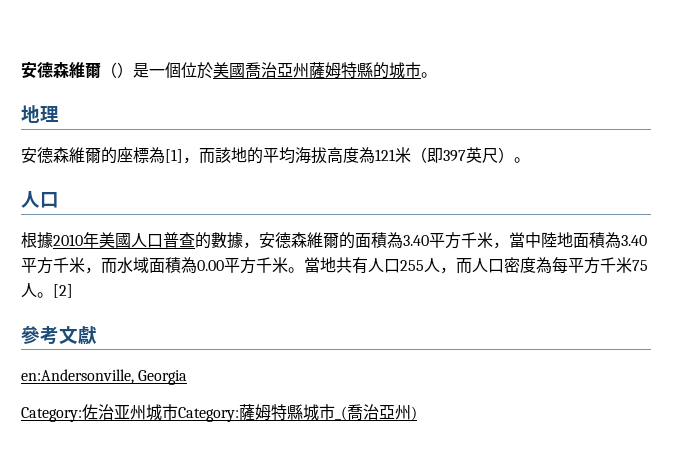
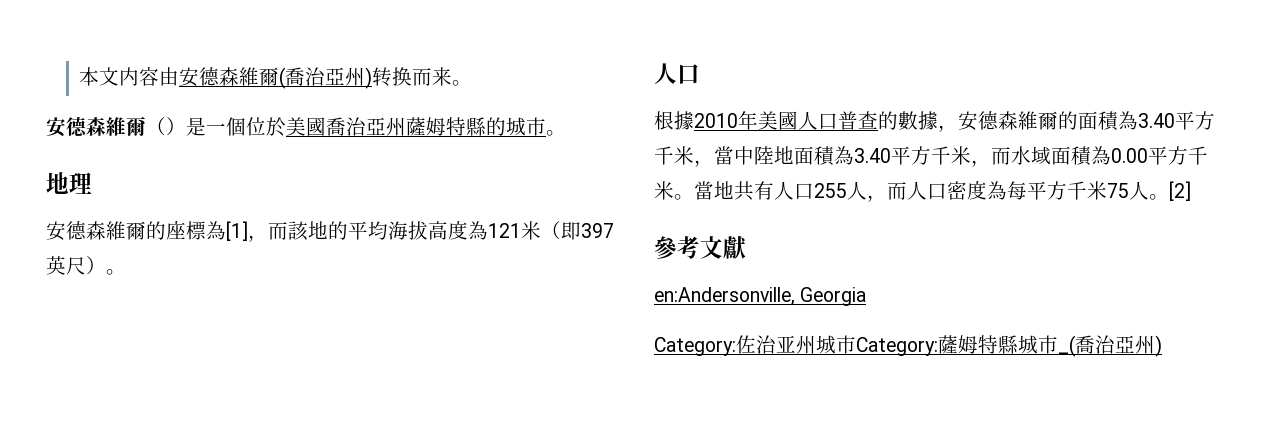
+ 本文内容由安德森維爾(喬治亞州)转换而来。

